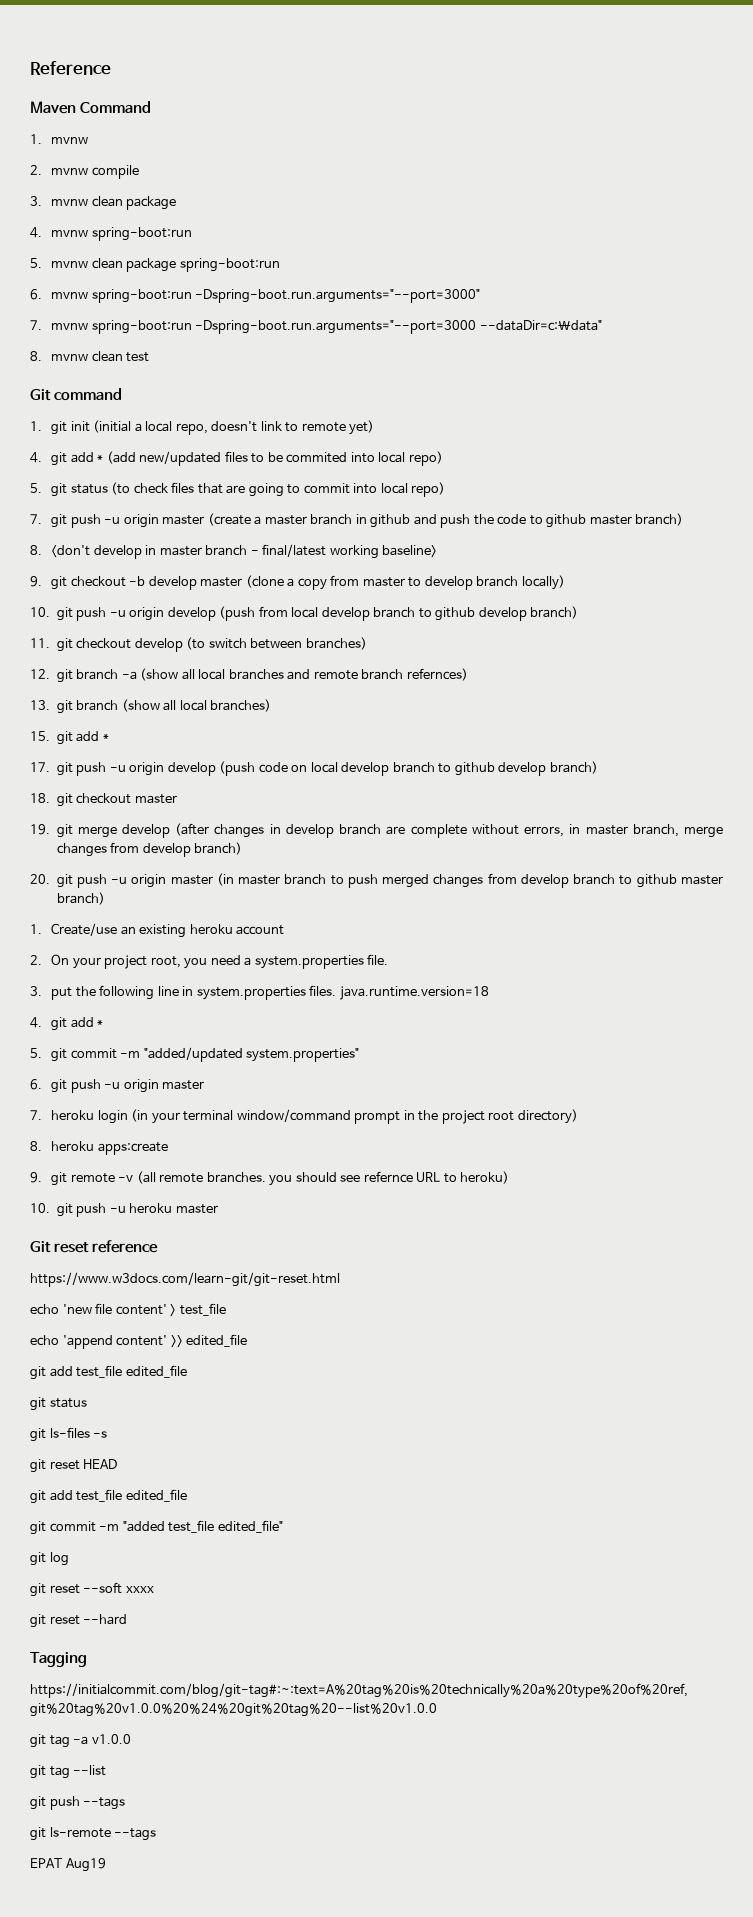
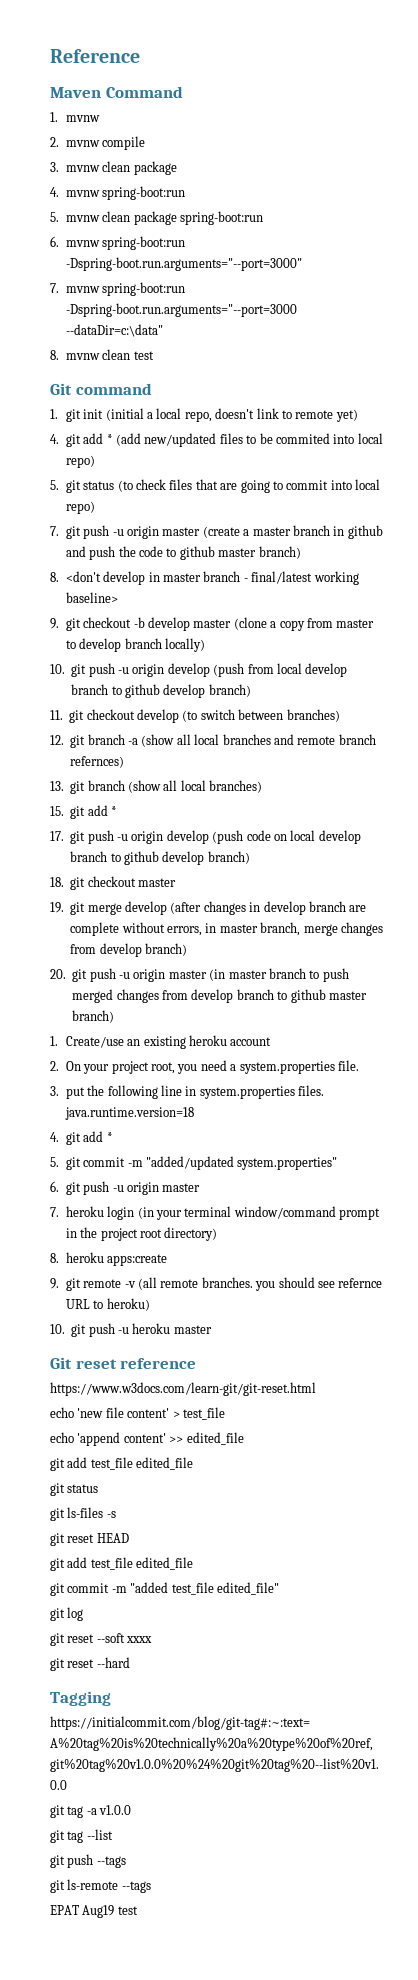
- EPAT Aug19
+ EPAT Aug19 test

